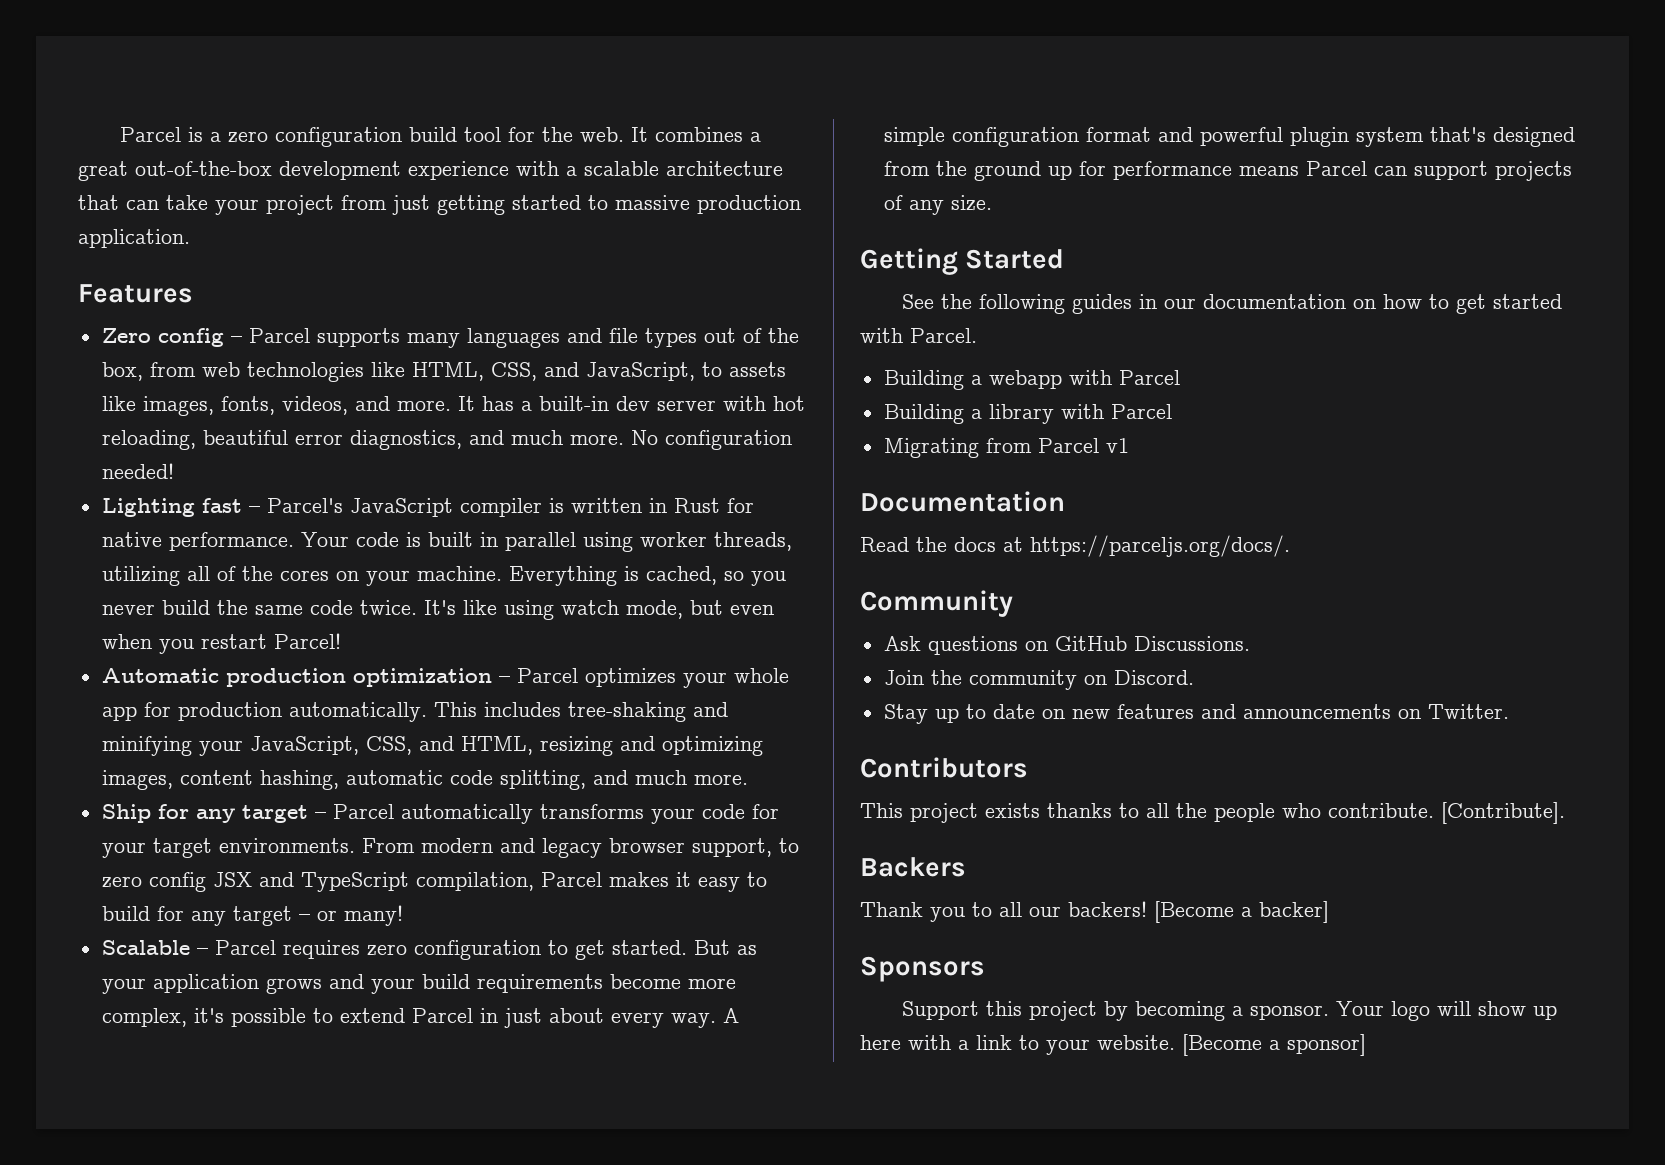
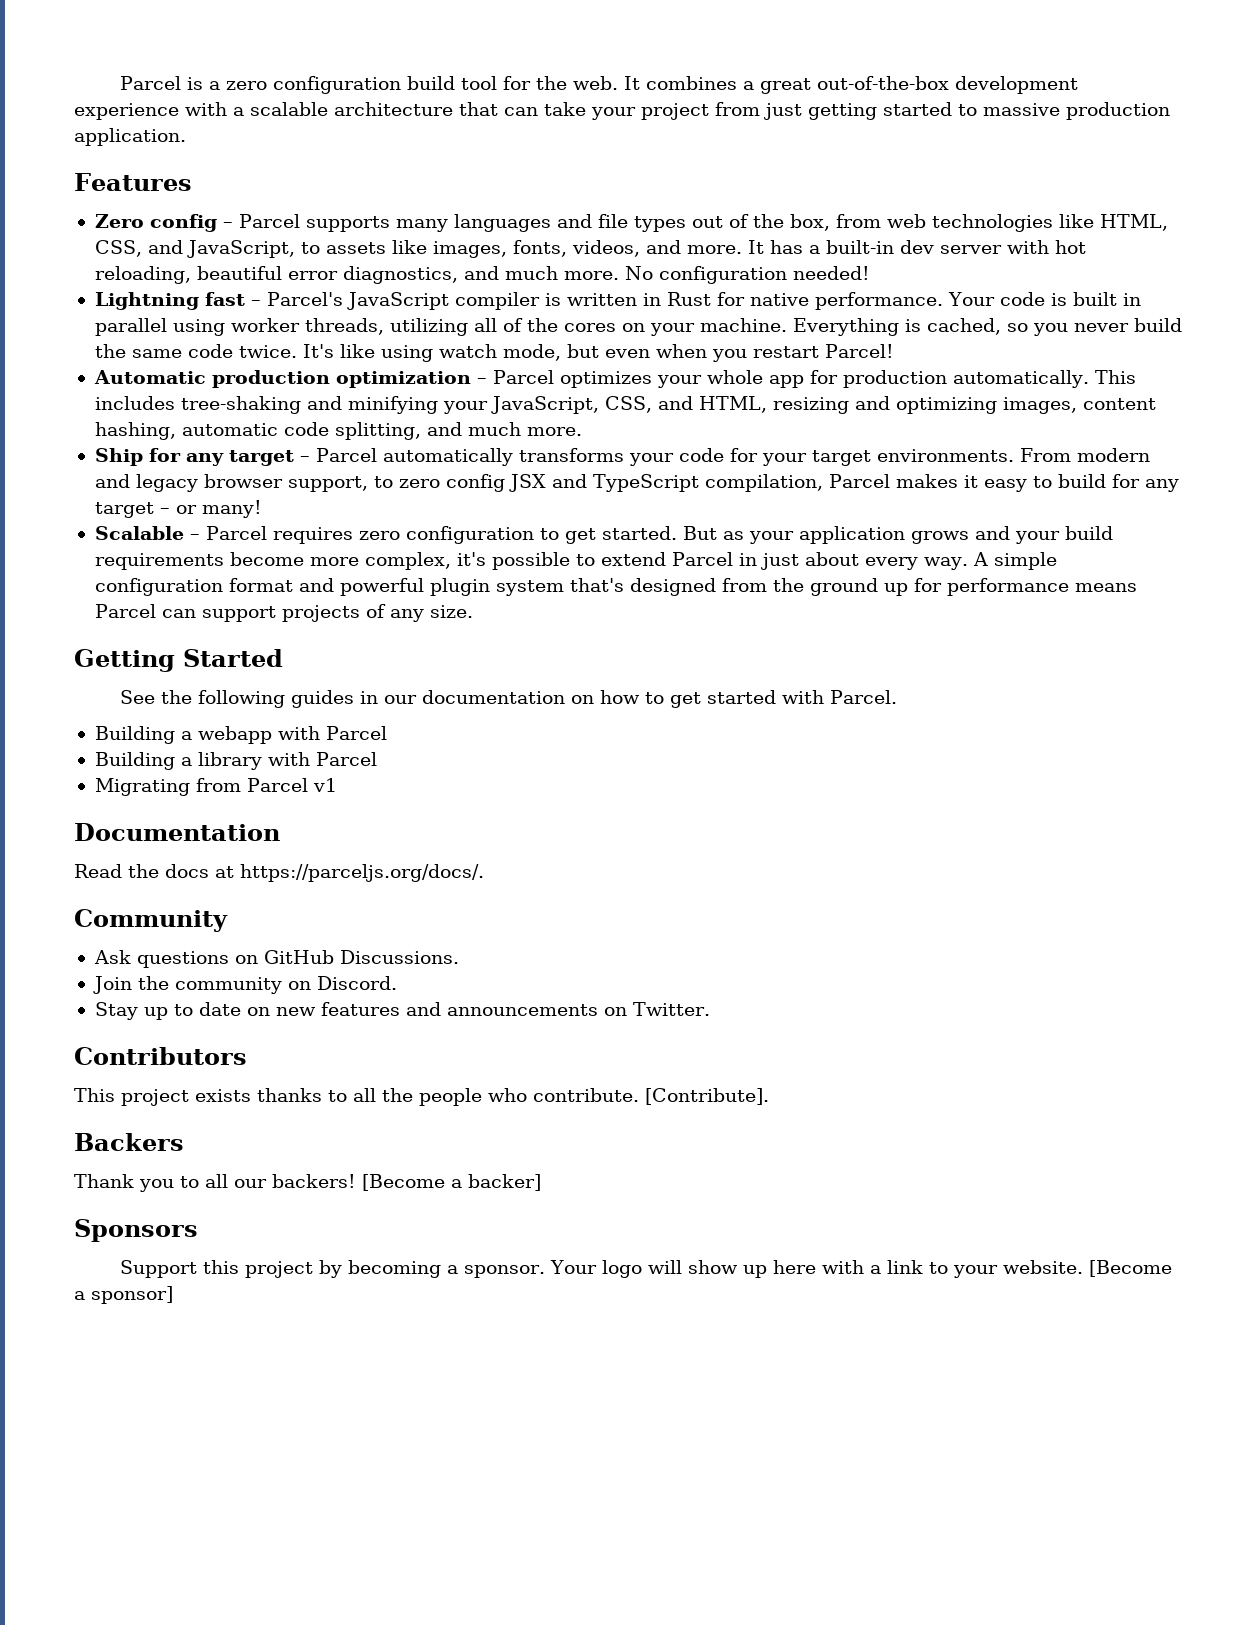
- Lighting fast – Parcel's JavaScript compiler is written in Rust for native performance.
+ Lightning fast – Parcel's JavaScript compiler is written in Rust for native performance.

